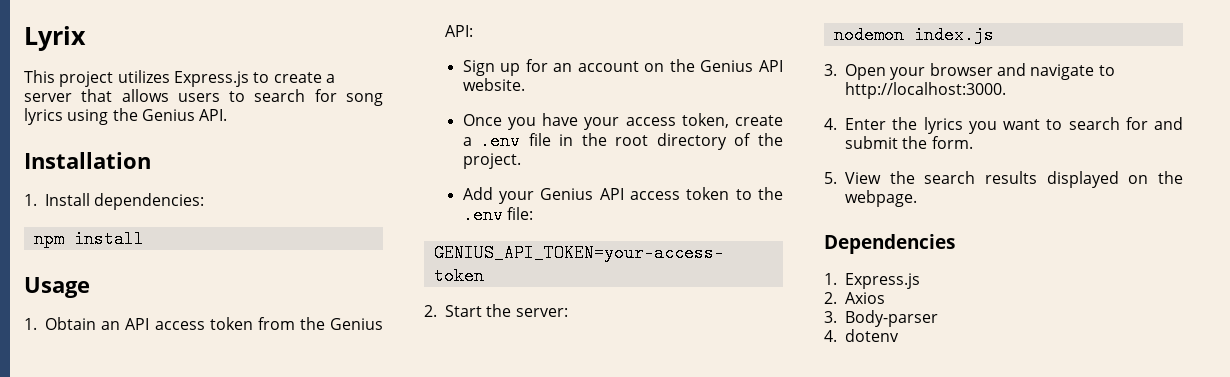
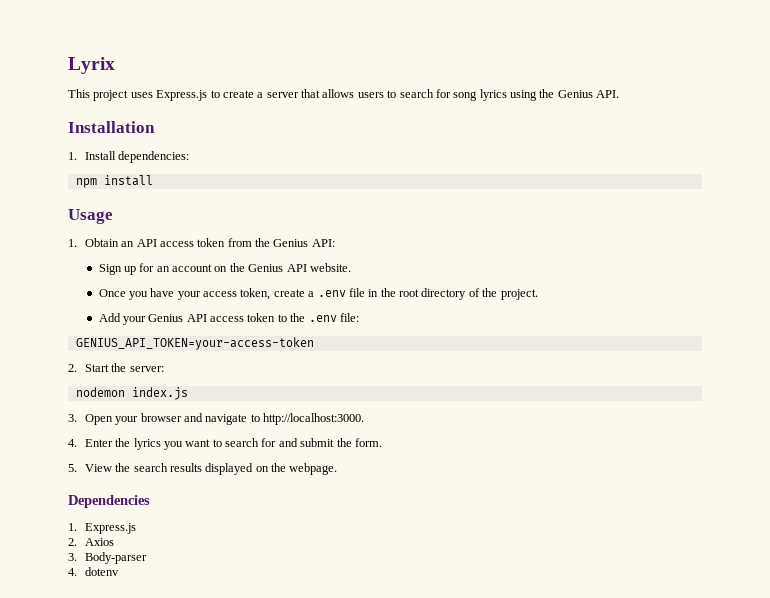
- This project utilizes Express.js to create a server that allows users to search for song lyrics using the Genius API.
+ This project uses Express.js to create a server that allows users to search for song lyrics using the Genius API.

